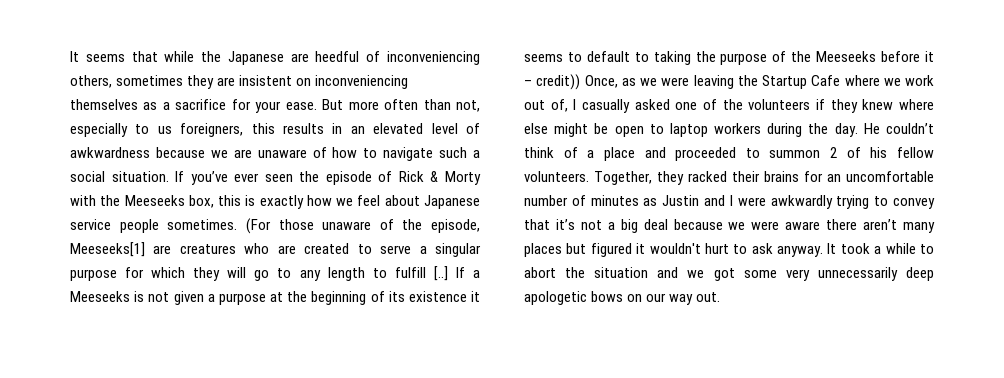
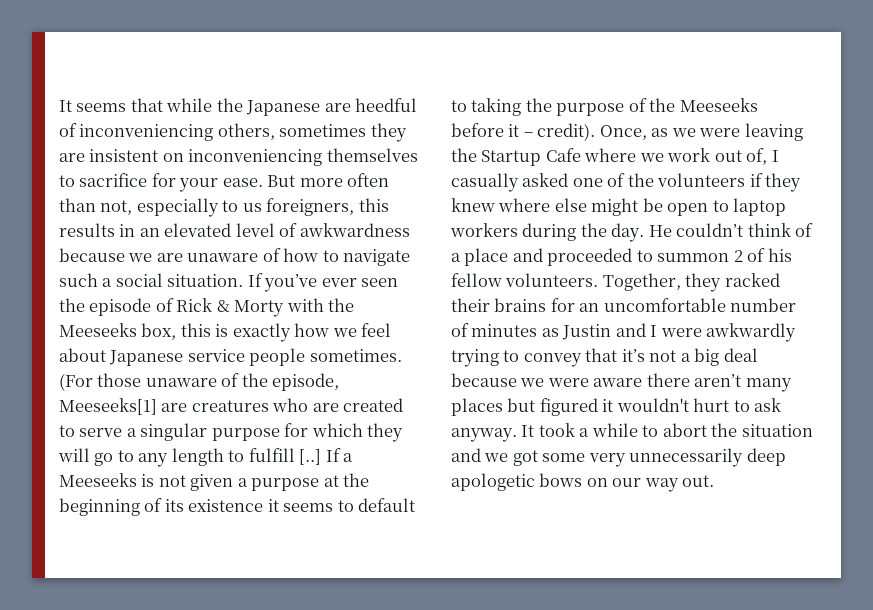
- It seems that while the Japanese are heedful of inconveniencing others, sometimes they are insistent on inconveniencing themselves as a sacrifice for your ease.
+ It seems that while the Japanese are heedful of inconveniencing others, sometimes they are insistent on inconveniencing themselves to sacrifice for your ease.
- If a Meeseeks is not given a purpose at the beginning of its existence it seems to default to taking the purpose of the Meeseeks before it – credit)) Once, as we were leaving the Startup Cafe where we work out of, I casually asked one of the volunteers if they knew where else might be open to laptop workers during the day.
+ If a Meeseeks is not given a purpose at the beginning of its existence it seems to default to taking the purpose of the Meeseeks before it – credit). Once, as we were leaving the Startup Cafe where we work out of, I casually asked one of the volunteers if they knew where else might be open to laptop workers during the day.

